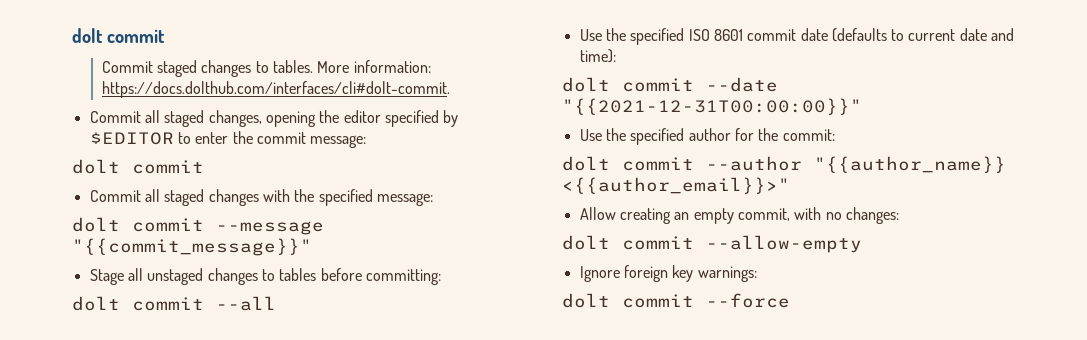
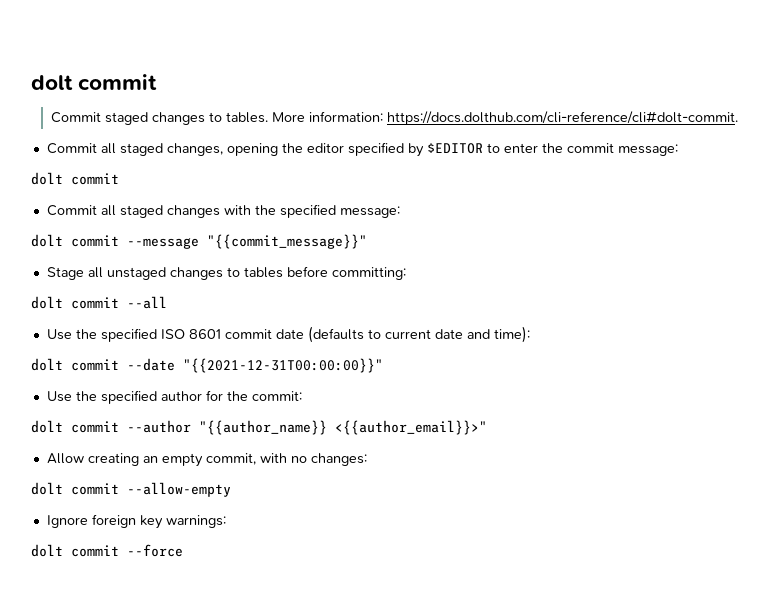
- More information: https://docs.dolthub.com/interfaces/cli#dolt-commit.
+ More information: https://docs.dolthub.com/cli-reference/cli#dolt-commit.

